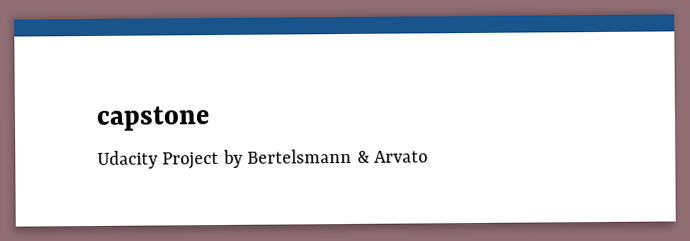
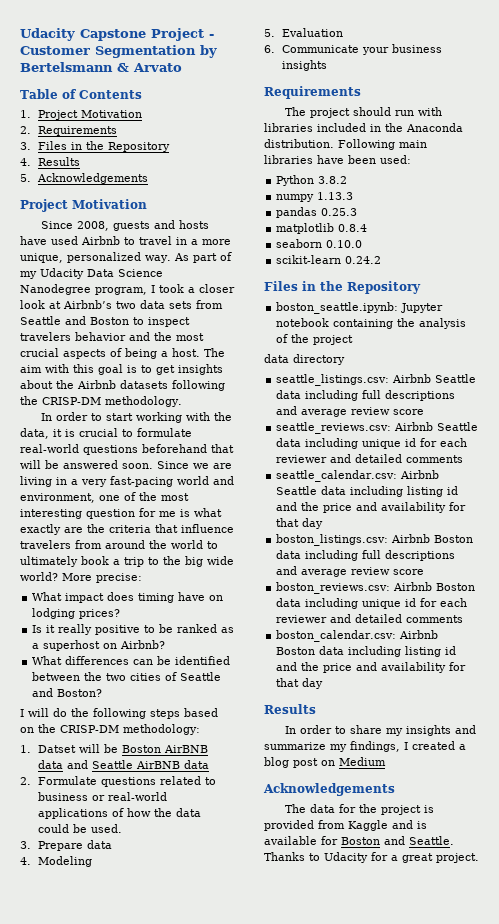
- capstone
- Udacity Project by Bertelsmann & Arvato
+ Udacity Capstone Project - Customer Segmentation by Bertelsmann & Arvato
+ Table of Contents
+ 1. Project Motivation
+ 2. Requirements
+ 3. Files in the Repository
+ 4. Results
+ 5. Acknowledgements
+ Project Motivation
+ Since 2008, guests and hosts have used Airbnb to travel in a more unique, personalized way. As part of my Udacity Data Science Nanodegree program, I took a closer look at Airbnb’s two data sets from Seattle and Boston to inspect travelers behavior and the most crucial aspects of being a host. The aim with this goal is to get insights about the Airbnb datasets following the CRISP-DM methodology.
+ In order to start working with the data, it is crucial to formulate real-world questions beforehand that will be answered soon. Since we are living in a very fast-pacing world and environment, one of the most interesting question for me is what exactly are the criteria that influence travelers from around the world to ultimately book a trip to the big wide world? More precise:
+ What impact does timing have on lodging prices?
+ Is it really positive to be ranked as a superhost on Airbnb?
+ What differences can be identified between the two cities of Seattle and Boston?
+ I will do the following steps based on the CRISP-DM methodology:
+ 1. Datset will be Boston AirBNB data and Seattle AirBNB data
+ 2. Formulate questions related to business or real-world applications of how the data could be used.
+ 3. Prepare data
+ 4. Modeling
+ 5. Evaluation
+ 6. Communicate your business insights
+ Requirements
+ The project should run with libraries included in the Anaconda distribution. Following main libraries have been used:
+ Python 3.8.2
+ numpy 1.13.3
+ pandas 0.25.3
+ matplotlib 0.8.4
+ seaborn 0.10.0
+ scikit-learn 0.24.2
+ Files in the Repository
+ boston_seattle.ipynb: Jupyter notebook containing the analysis of the project
+ data directory
+ seattle_listings.csv: Airbnb Seattle data including full descriptions and average review score
+ seattle_reviews.csv: Airbnb Seattle data including unique id for each reviewer and detailed comments
+ seattle_calendar.csv: Airbnb Seattle data including listing id and the price and availability for that day
+ boston_listings.csv: Airbnb Boston data including full descriptions and average review score
+ boston_reviews.csv: Airbnb Boston data including unique id for each reviewer and detailed comments
+ boston_calendar.csv: Airbnb Boston data including listing id and the price and availability for that day
+ Results
+ In order to share my insights and summarize my findings, I created a blog post on Medium
+ Acknowledgements
+ The data for the project is provided from Kaggle and is available for Boston and Seattle. Thanks to Udacity for a great project.

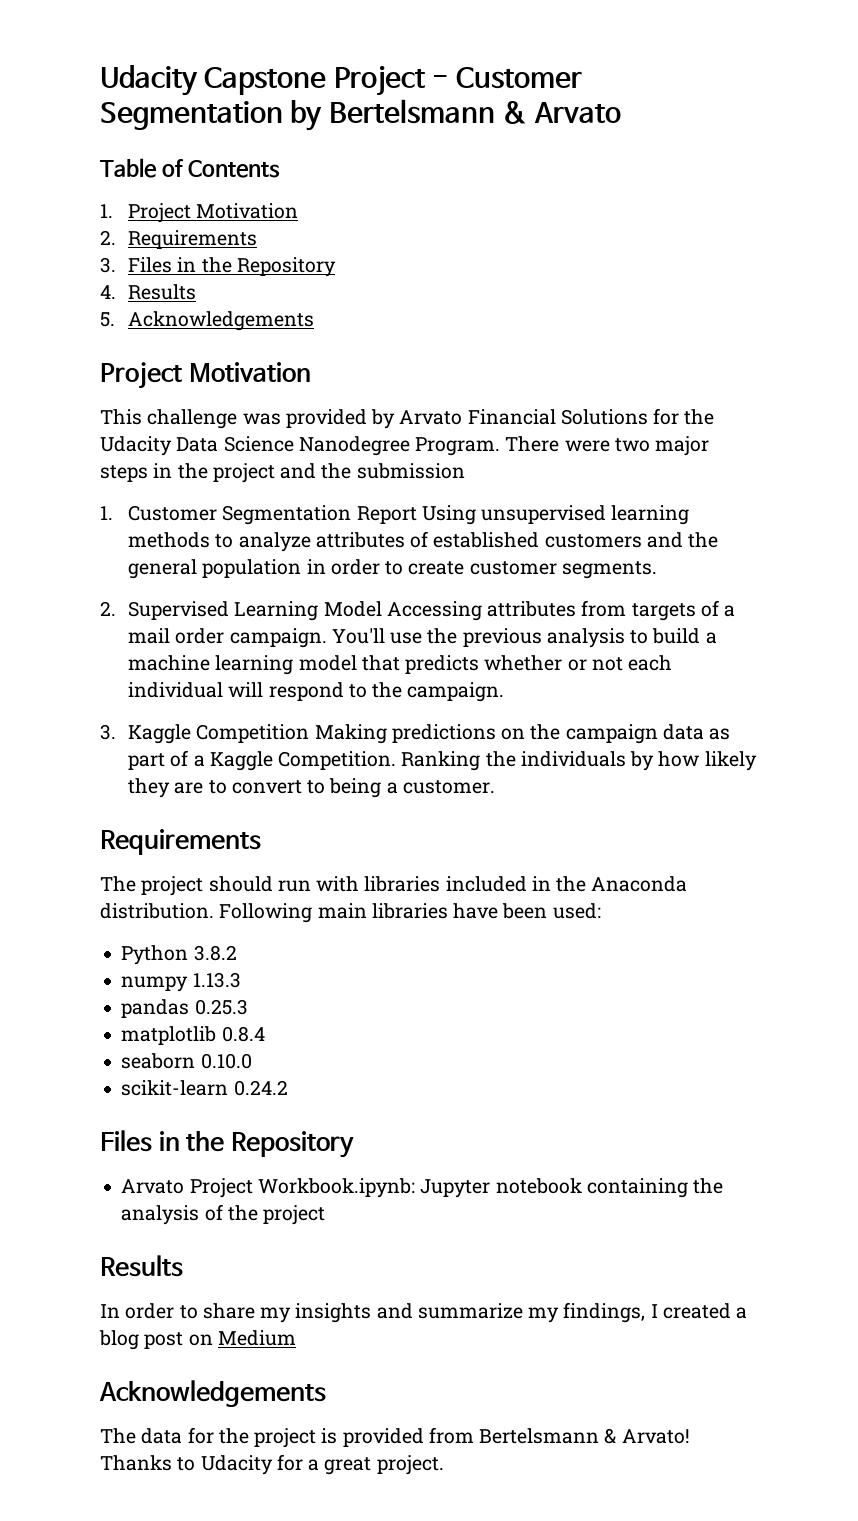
- Since 2008, guests and hosts have used Airbnb to travel in a more unique, personalized way. As part of my Udacity Data Science Nanodegree program, I took a closer look at Airbnb’s two data sets from Seattle and Boston to inspect travelers behavior and the most crucial aspects of being a host. The aim with this goal is to get insights about the Airbnb datasets following the CRISP-DM methodology.
- In order to start working with the data, it is crucial to formulate real-world questions beforehand that will be answered soon. Since we are living in a very fast-pacing world and environment, one of the most interesting question for me is what exactly are the criteria that influence travelers from around the world to ultimately book a trip to the big wide world? More precise:
- What impact does timing have on lodging prices?
- Is it really positive to be ranked as a superhost on Airbnb?
- What differences can be identified between the two cities of Seattle and Boston?
- I will do the following steps based on the CRISP-DM methodology:
- 1. Datset will be Boston AirBNB data and Seattle AirBNB data
- 2. Formulate questions related to business or real-world applications of how the data could be used.
- 3. Prepare data
- 4. Modeling
- 5. Evaluation
- 6. Communicate your business insights
+ This challenge was provided by Arvato Financial Solutions for the Udacity Data Science Nanodegree Program. There were two major steps in the project and the submission
+ 1. Customer Segmentation Report Using unsupervised learning methods to analyze attributes of established customers and the general population in order to create customer segments.
+ 2. Supervised Learning Model Accessing attributes from targets of a mail order campaign. You'll use the previous analysis to build a machine learning model that predicts whether or not each individual will respond to the campaign.
+ 3. Kaggle Competition Making predictions on the campaign data as part of a Kaggle Competition. Ranking the individuals by how likely they are to convert to being a customer.
- boston_seattle.ipynb: Jupyter notebook containing the analysis of the project
+ Arvato Project Workbook.ipynb: Jupyter notebook containing the analysis of the project
- data directory
- seattle_listings.csv: Airbnb Seattle data including full descriptions and average review score
- seattle_reviews.csv: Airbnb Seattle data including unique id for each reviewer and detailed comments
- seattle_calendar.csv: Airbnb Seattle data including listing id and the price and availability for that day
- boston_listings.csv: Airbnb Boston data including full descriptions and average review score
- boston_reviews.csv: Airbnb Boston data including unique id for each reviewer and detailed comments
- boston_calendar.csv: Airbnb Boston data including listing id and the price and availability for that day
- The data for the project is provided from Kaggle and is available for Boston and Seattle.
+ The data for the project is provided from Bertelsmann & Arvato!

